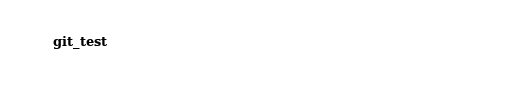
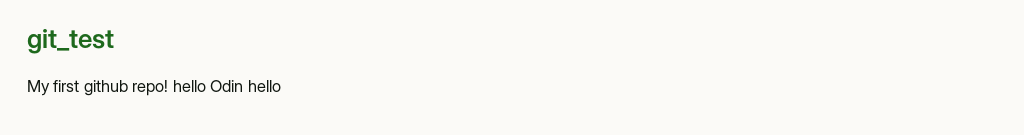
+ My first github repo! hello Odin hello

